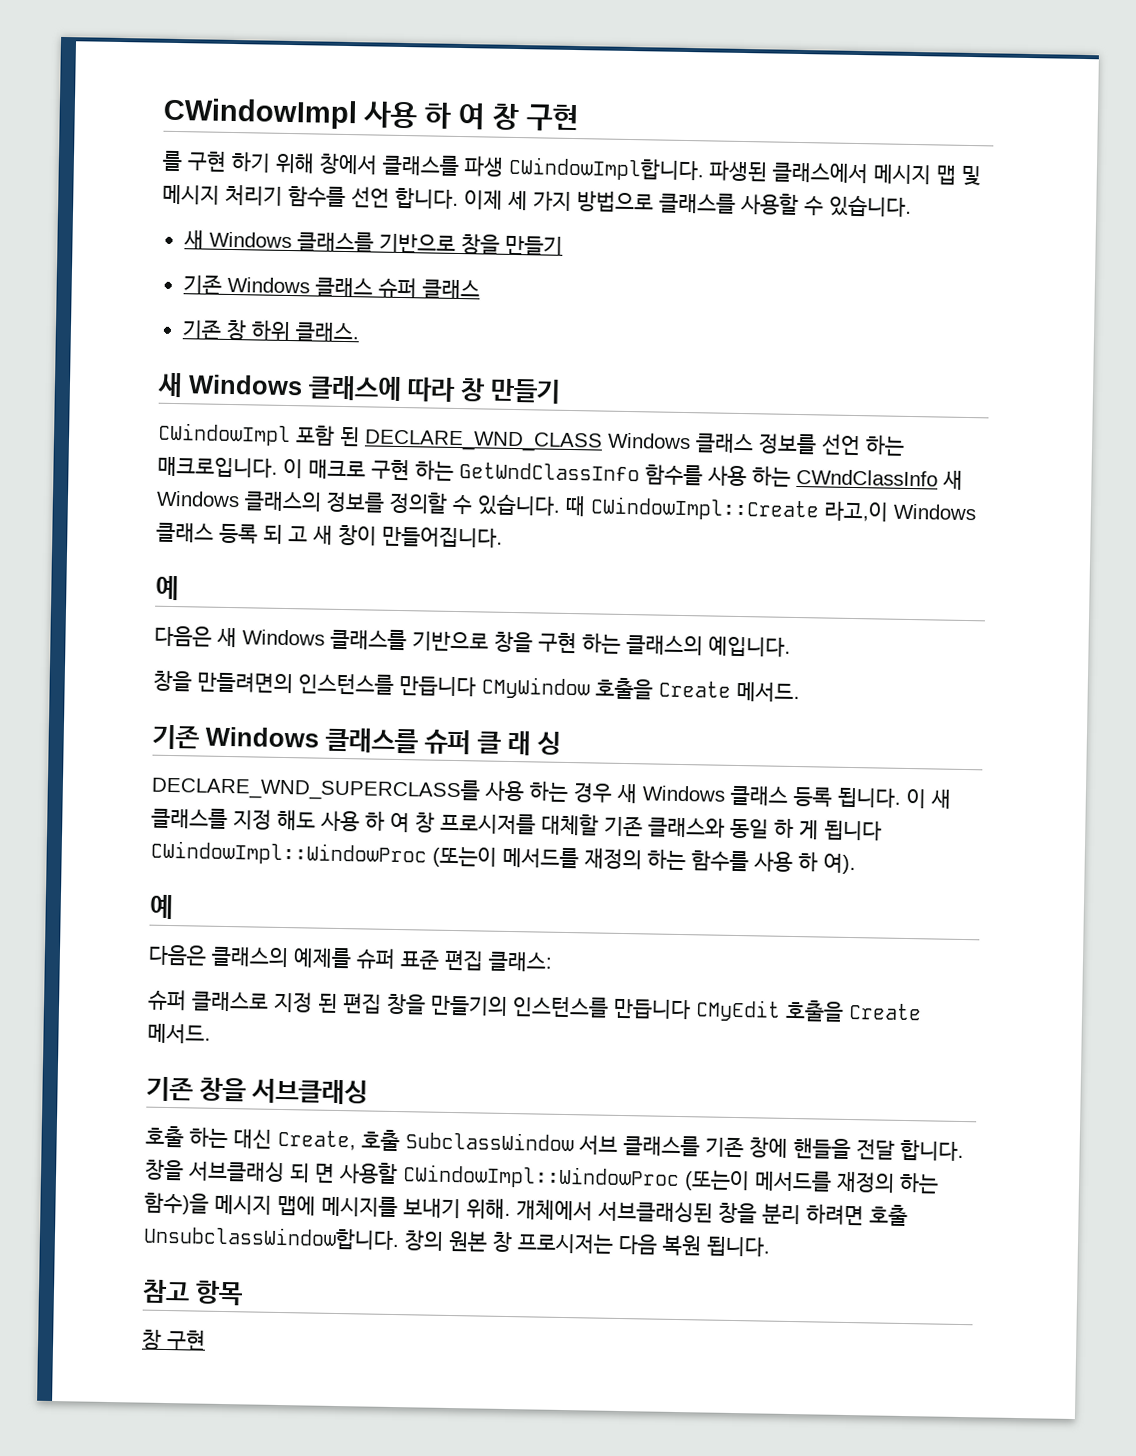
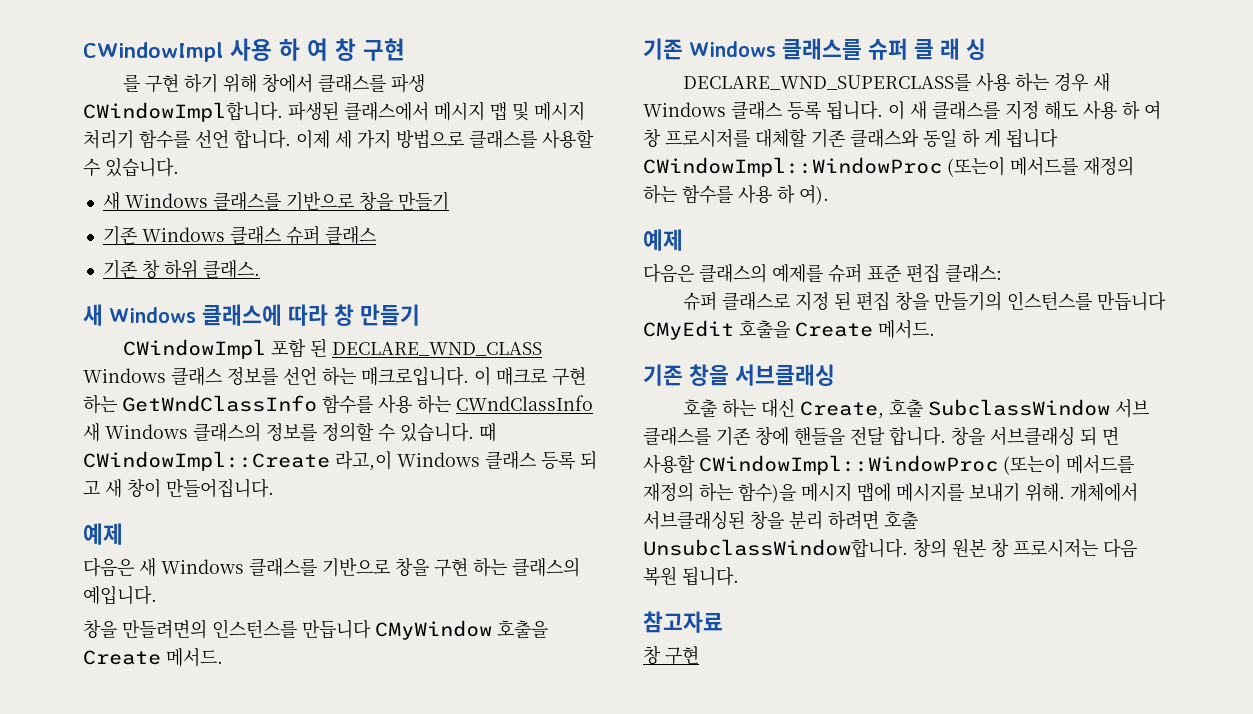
  때 CWindowImpl::Create 라고,이 Windows 클래스 등록 되 고 새 창이 만들어집니다.
- 예
+ 예제
  이 새 클래스를 지정 해도 사용 하 여 창 프로시저를 대체할 기존 클래스와 동일 하 게 됩니다 CWindowImpl::WindowProc (또는이 메서드를 재정의 하는 함수를 사용 하 여).
- 예
+ 예제
- 참고 항목
+ 참고자료

